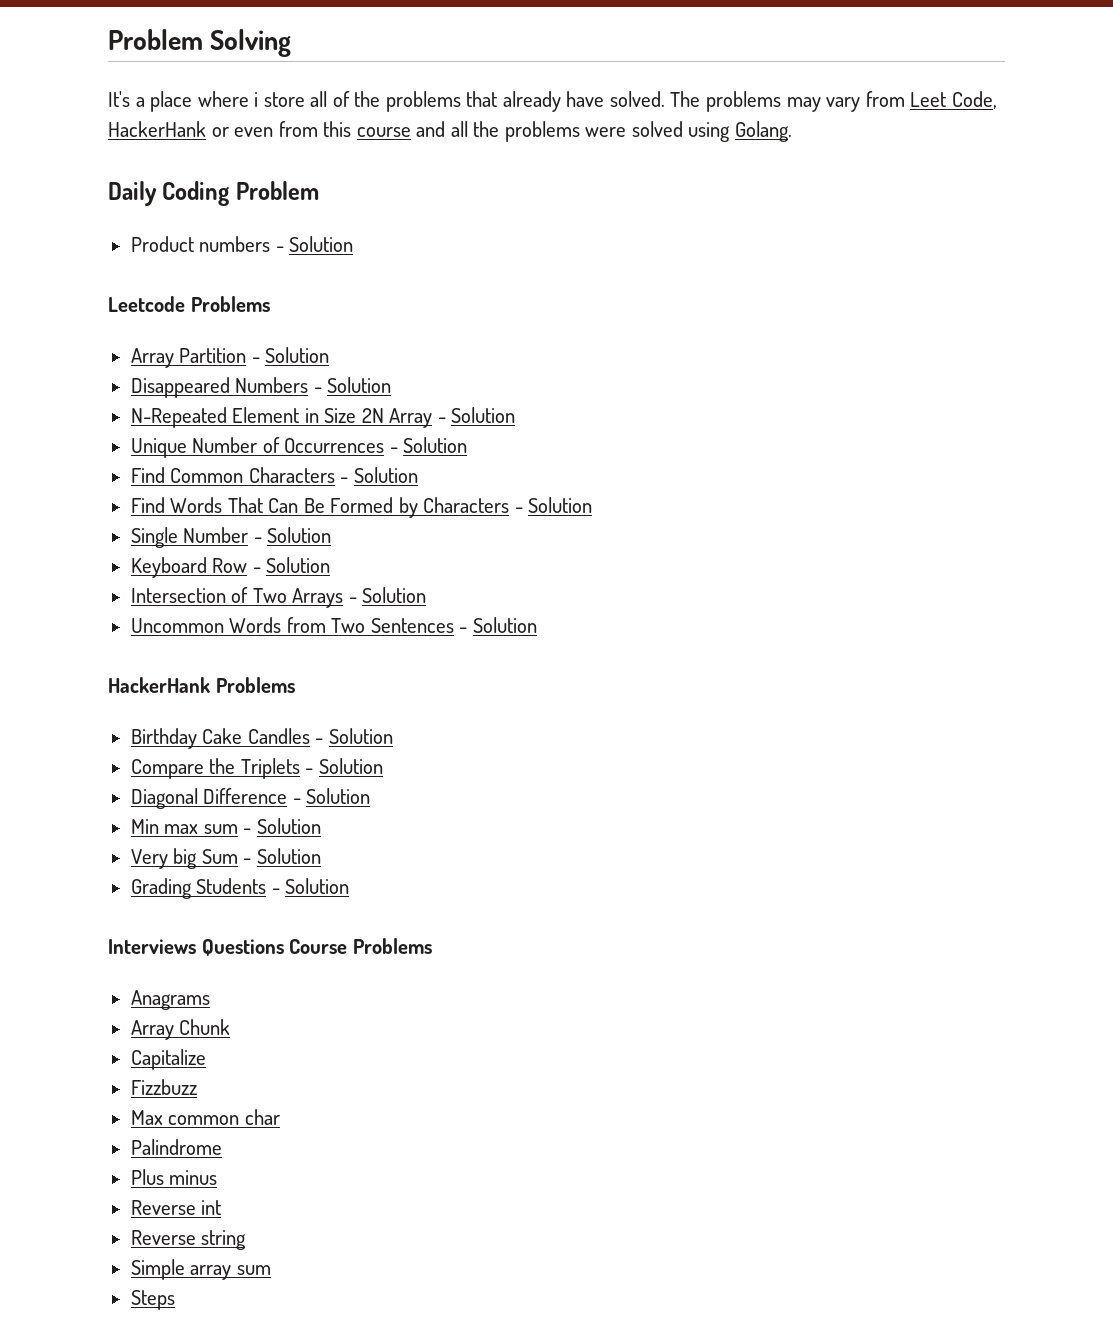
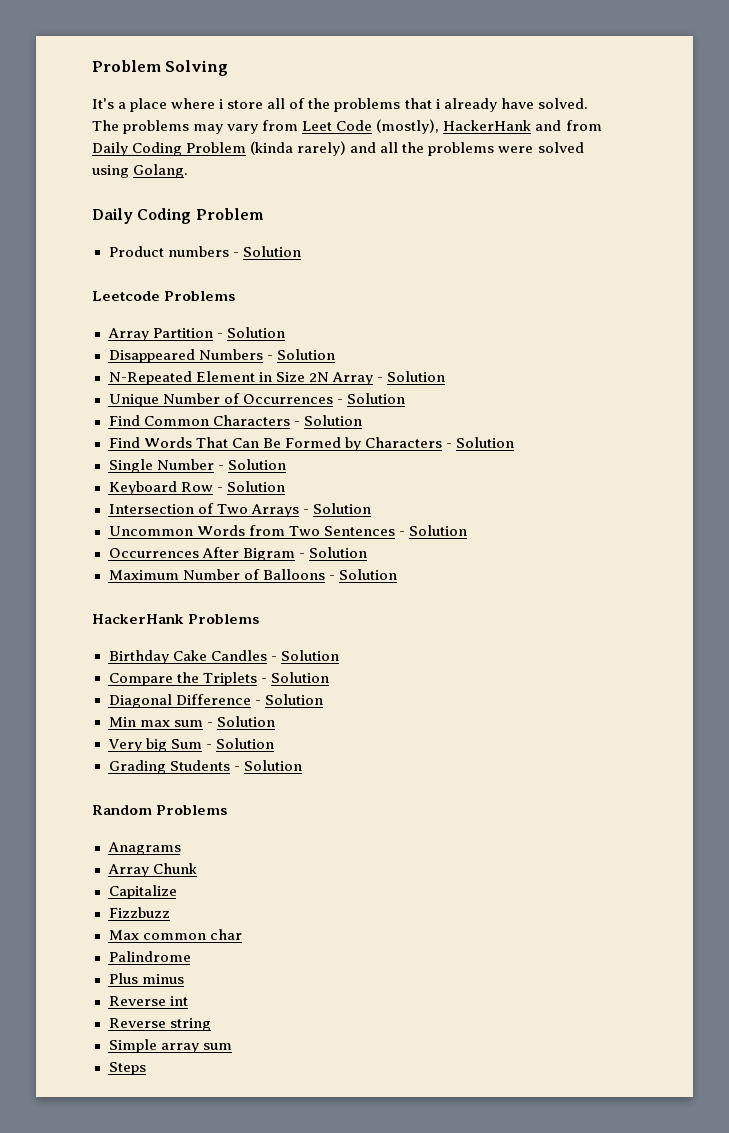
- It's a place where i store all of the problems that already have solved.
+ It's a place where i store all of the problems that i already have solved.
- The problems may vary from Leet Code, HackerHank or even from this course and all the problems were solved using Golang.
+ The problems may vary from Leet Code (mostly), HackerHank and from Daily Coding Problem (kinda rarely) and all the problems were solved using Golang.
+ Occurrences After Bigram - Solution
+ Maximum Number of Balloons - Solution
- Interviews Questions Course Problems
+ Random Problems

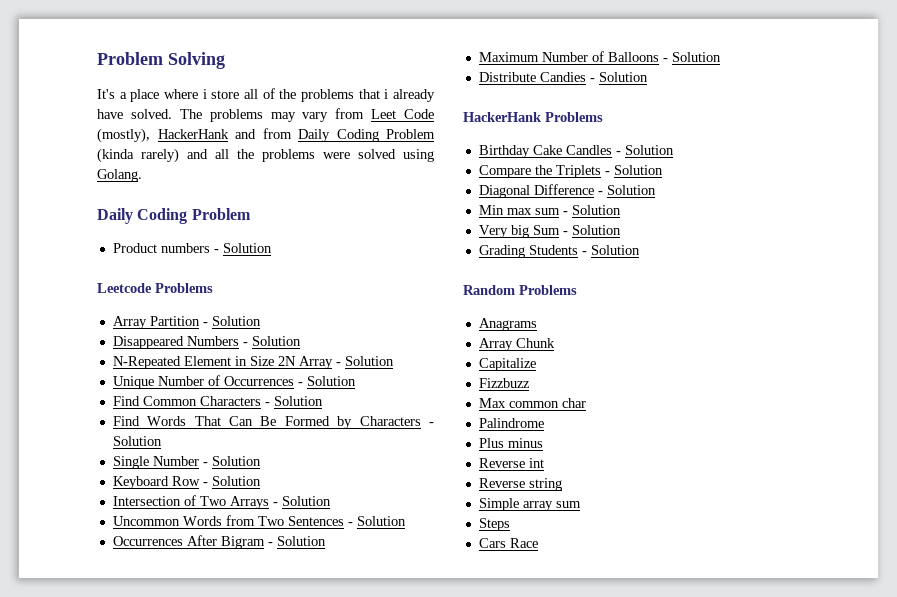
+ Distribute Candies - Solution
+ Cars Race

